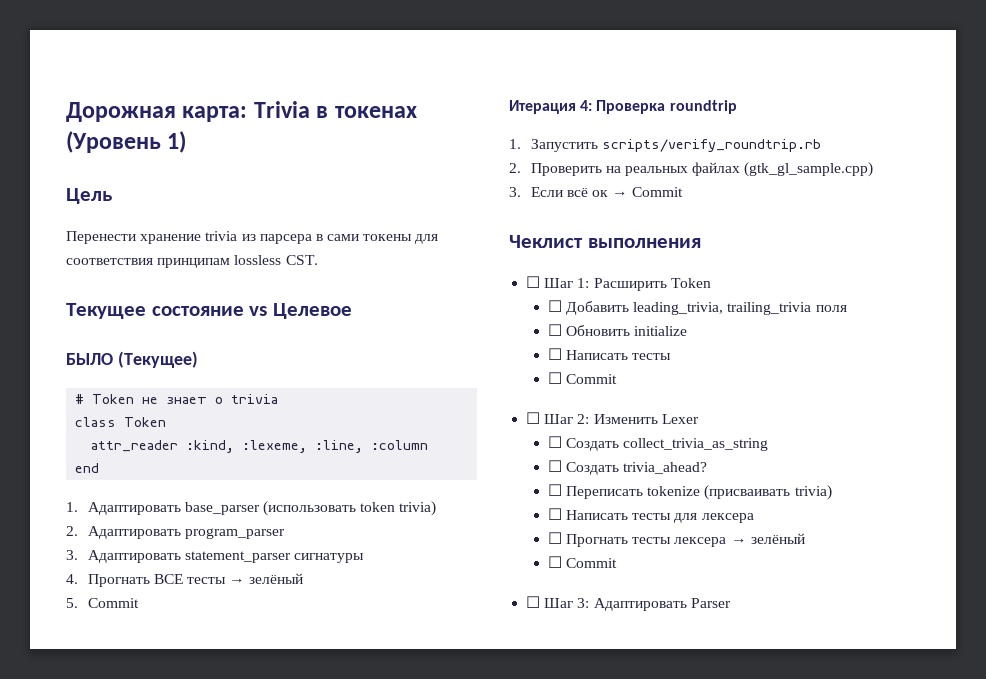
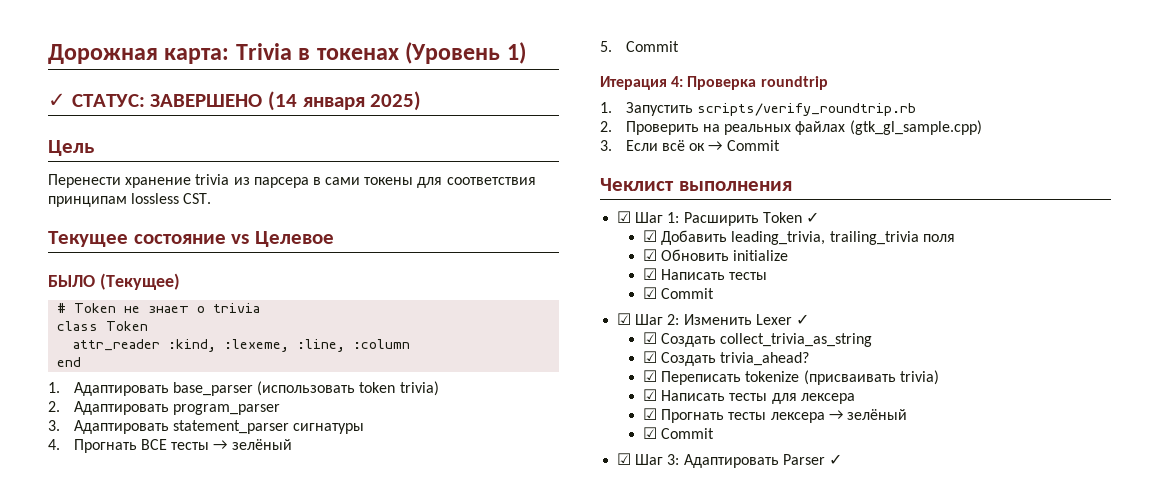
+ ✓ СТАТУС: ЗАВЕРШЕНО (14 января 2025)
- ☐ Шаг 1: Расширить Token
- ☐ Добавить leading_trivia, trailing_trivia поля
+ ☑ Шаг 1: Расширить Token ✓
+ ☑ Добавить leading_trivia, trailing_trivia поля
- ☐ Обновить initialize
- ☐ Написать тесты
- ☐ Commit
- ☐ Шаг 2: Изменить Lexer
- ☐ Создать collect_trivia_as_string
+ ☑ Обновить initialize
+ ☑ Написать тесты
+ ☑ Commit
+ ☑ Шаг 2: Изменить Lexer ✓
+ ☑ Создать collect_trivia_as_string
- ☐ Создать trivia_ahead?
+ ☑ Создать trivia_ahead?
- ☐ Переписать tokenize (присваивать trivia)
+ ☑ Переписать tokenize (присваивать trivia)
- ☐ Написать тесты для лексера
+ ☑ Написать тесты для лексера
- ☐ Прогнать тесты лексера → зелёный
- ☐ Commit
- ☐ Шаг 3: Адаптировать Parser
+ ☑ Прогнать тесты лексера → зелёный
+ ☑ Commit
+ ☑ Шаг 3: Адаптировать Parser ✓

